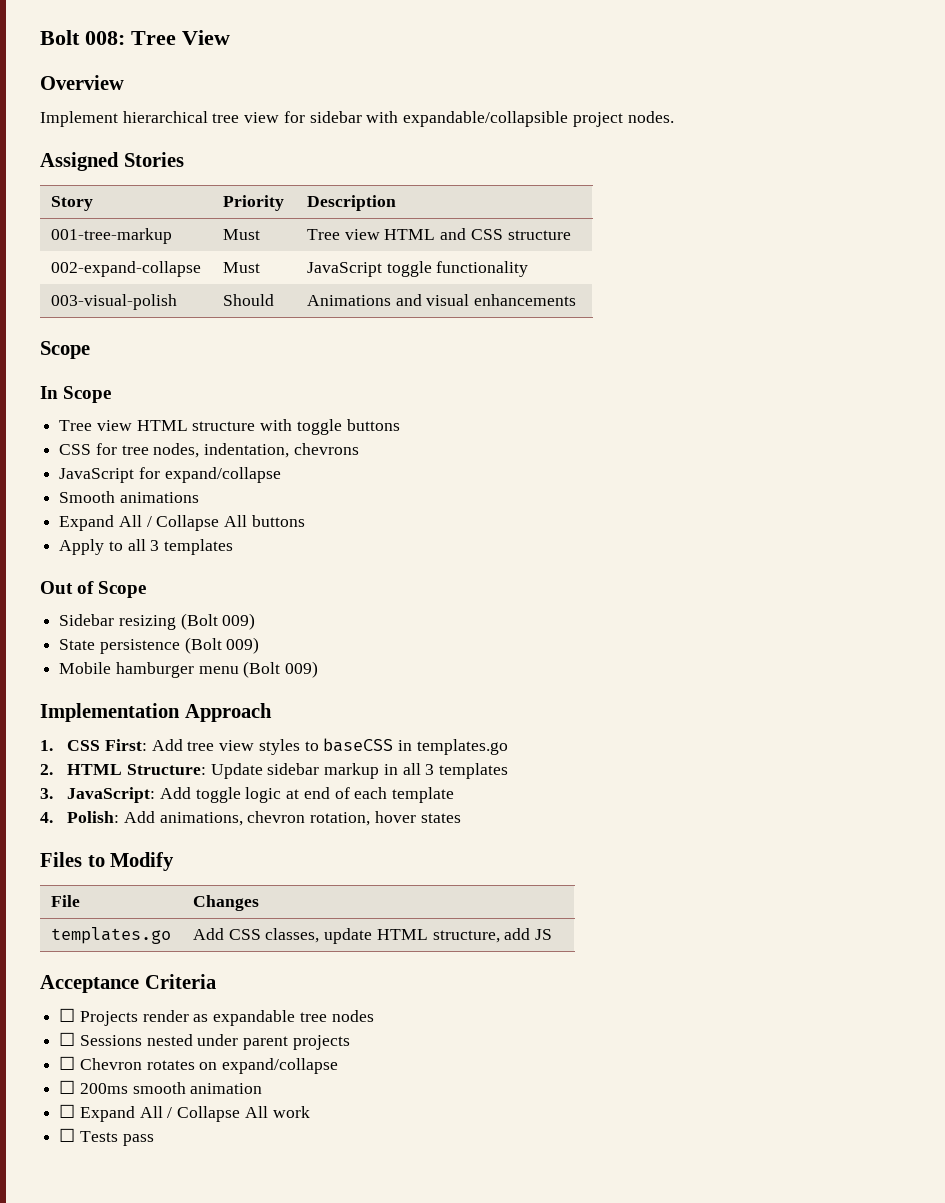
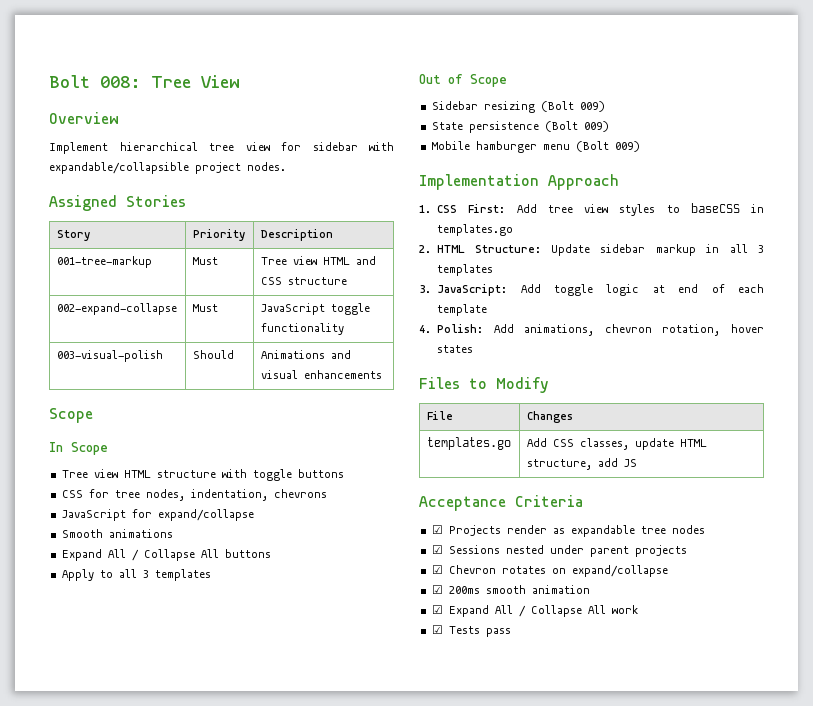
- ☐ Projects render as expandable tree nodes
+ ☑ Projects render as expandable tree nodes
- ☐ Sessions nested under parent projects
+ ☑ Sessions nested under parent projects
- ☐ Chevron rotates on expand/collapse
+ ☑ Chevron rotates on expand/collapse
- ☐ 200ms smooth animation
+ ☑ 200ms smooth animation
- ☐ Expand All / Collapse All work
+ ☑ Expand All / Collapse All work
- ☐ Tests pass
+ ☑ Tests pass

